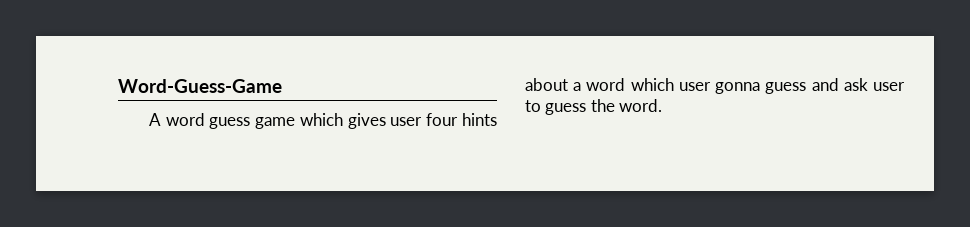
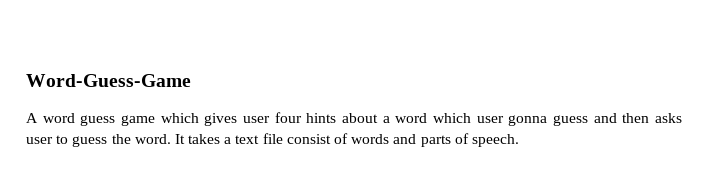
- A word guess game which gives user four hints about a word which user gonna guess and ask user to guess the word.
+ A word guess game which gives user four hints about a word which user gonna guess and then asks user to guess the word.
+ It takes a text file consist of words and parts of speech.

